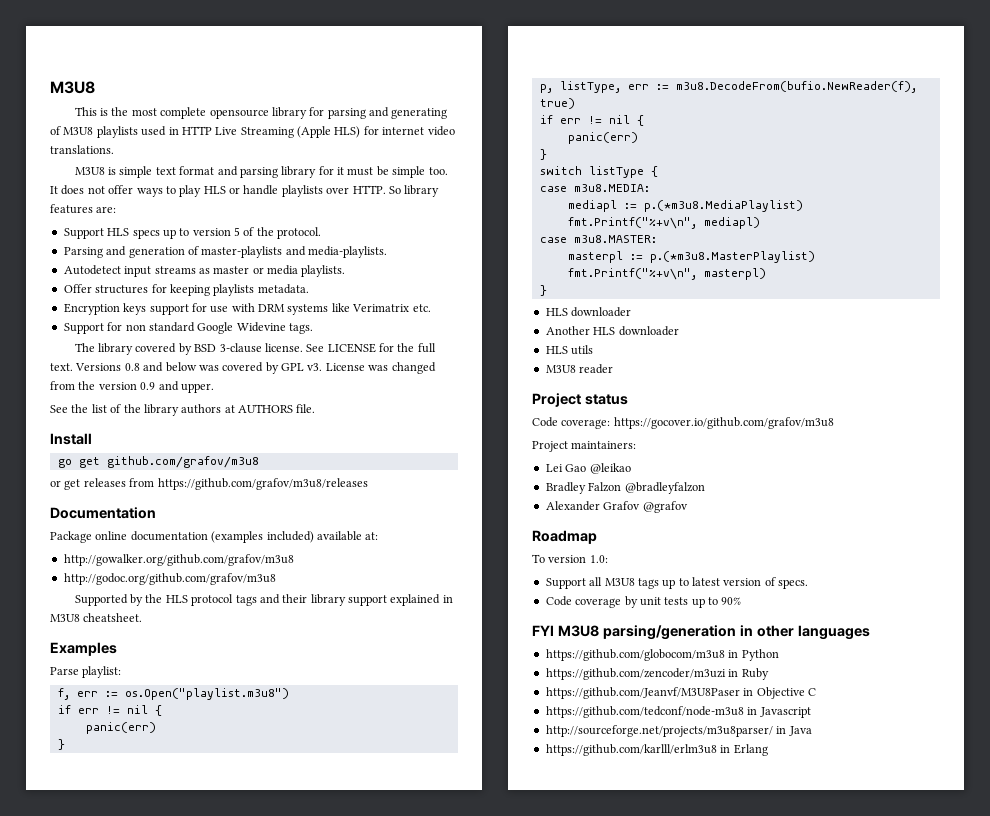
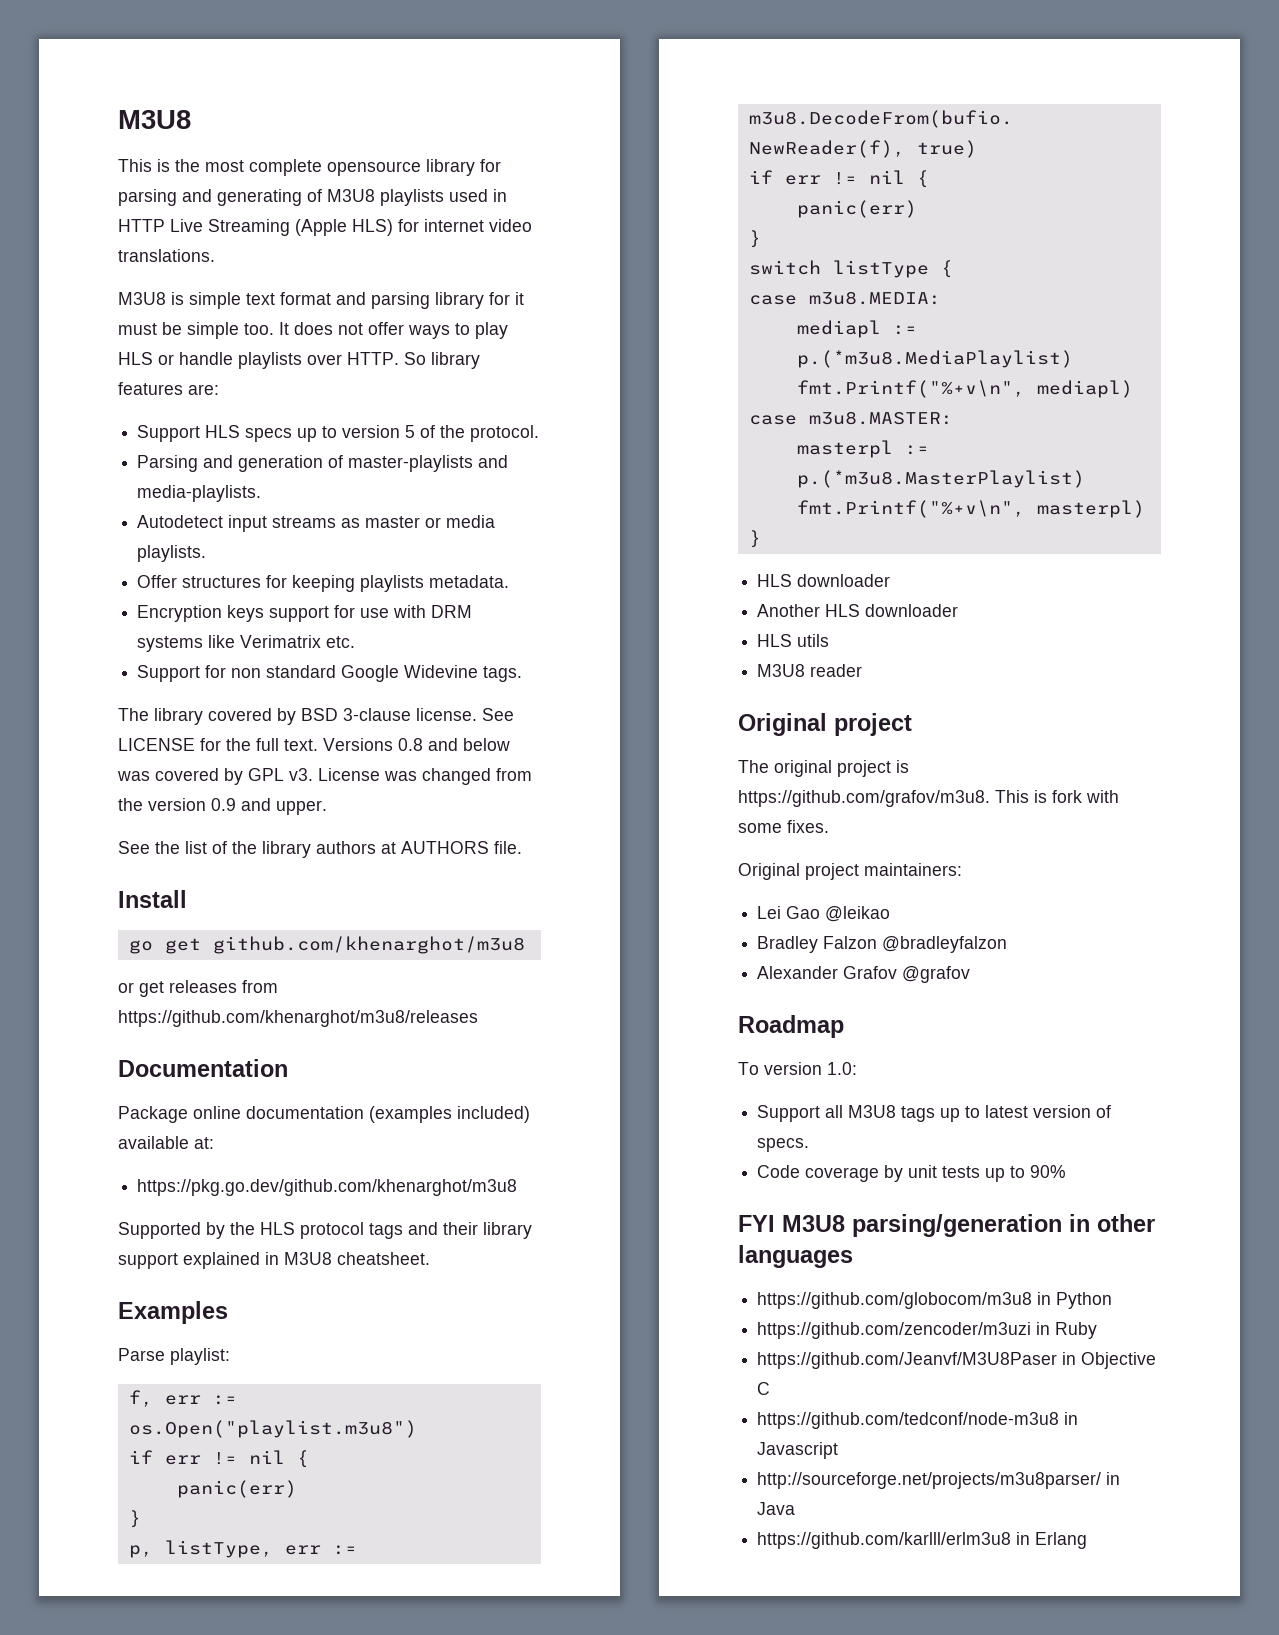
- go get github.com/grafov/m3u8
+ go get github.com/khenarghot/m3u8
- or get releases from https://github.com/grafov/m3u8/releases
+ or get releases from https://github.com/khenarghot/m3u8/releases
- http://gowalker.org/github.com/grafov/m3u8
- http://godoc.org/github.com/grafov/m3u8
+ https://pkg.go.dev/github.com/khenarghot/m3u8
  M3U8 reader
- Project status
- Code coverage: https://gocover.io/github.com/grafov/m3u8
- Project maintainers:
+ Original project
+ The original project is https://github.com/grafov/m3u8. This is fork with some fixes.
+ Original project maintainers:

